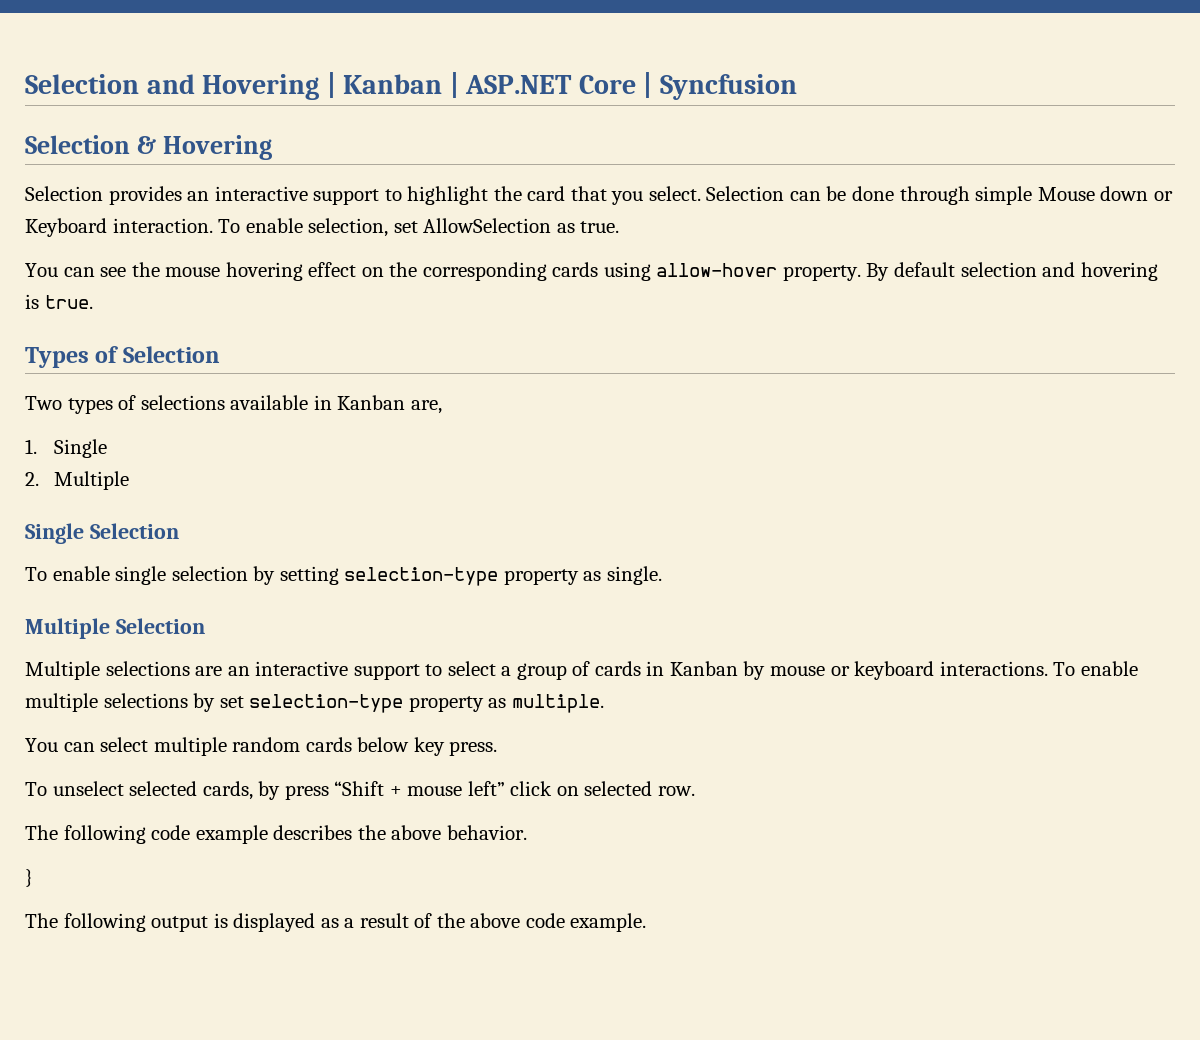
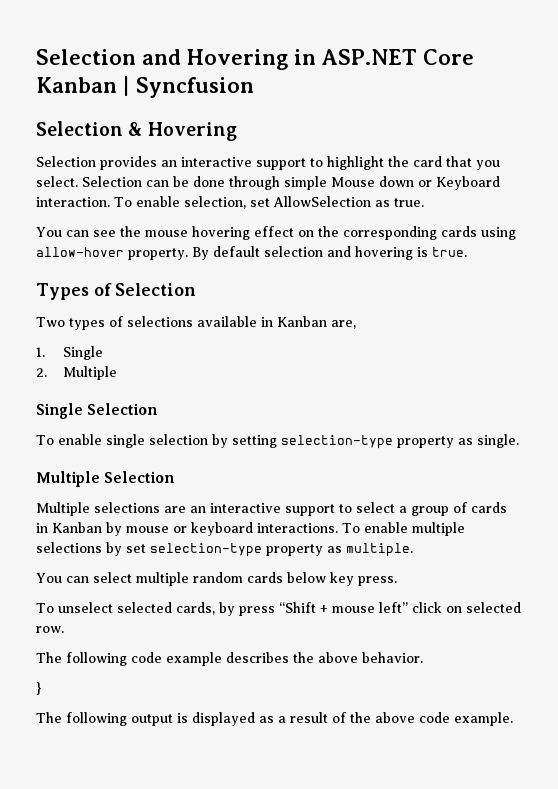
- Selection and Hovering | Kanban | ASP.NET Core | Syncfusion
+ Selection and Hovering in ASP.NET Core Kanban | Syncfusion

